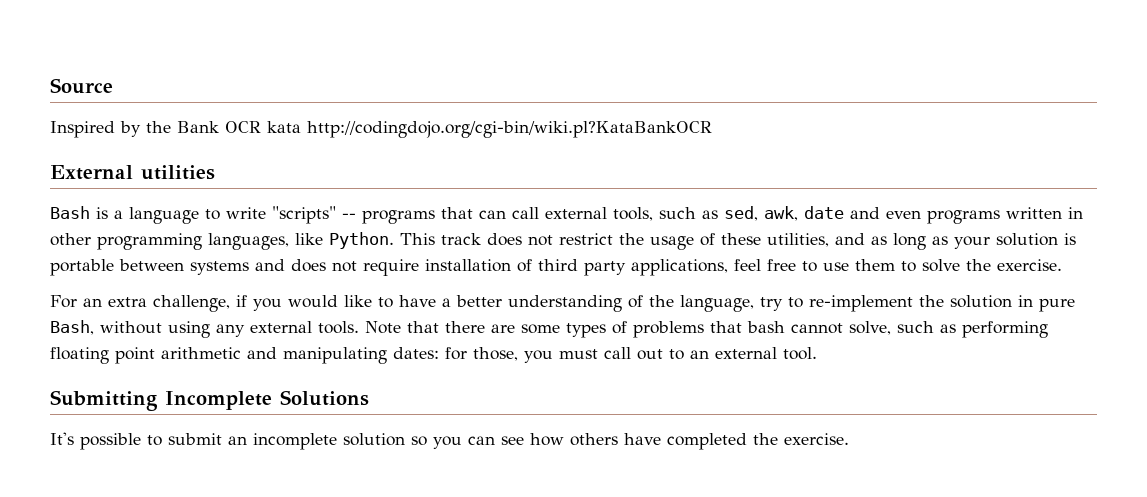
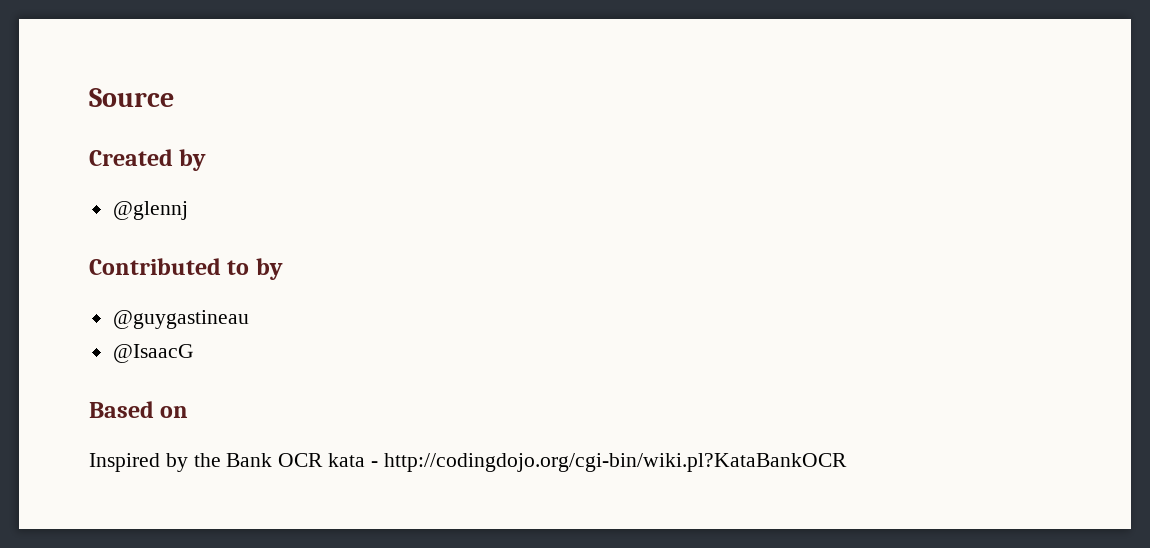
+ Created by
+ @glennj
+ Contributed to by
+ @guygastineau
+ @IsaacG
+ Based on
- Inspired by the Bank OCR kata http://codingdojo.org/cgi-bin/wiki.pl?KataBankOCR
+ Inspired by the Bank OCR kata - http://codingdojo.org/cgi-bin/wiki.pl?KataBankOCR
- External utilities
- Bash is a language to write "scripts" -- programs that can call external tools, such as sed, awk, date and even programs written in other programming languages, like Python. This track does not restrict the usage of these utilities, and as long as your solution is portable between systems and does not require installation of third party applications, feel free to use them to solve the exercise.
- For an extra challenge, if you would like to have a better understanding of the language, try to re-implement the solution in pure Bash, without using any external tools. Note that there are some types of problems that bash cannot solve, such as performing floating point arithmetic and manipulating dates: for those, you must call out to an external tool.
- Submitting Incomplete Solutions
- It's possible to submit an incomplete solution so you can see how others have completed the exercise.

